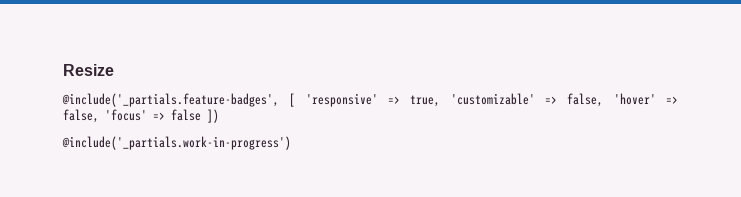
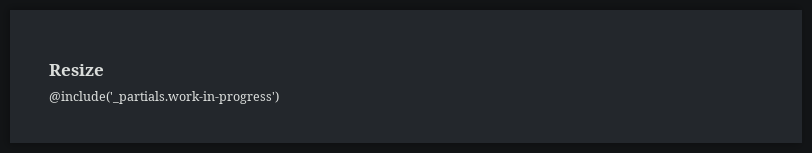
- @include('_partials.feature-badges', [ 'responsive' => true, 'customizable' => false, 'hover' => false, 'focus' => false ])

